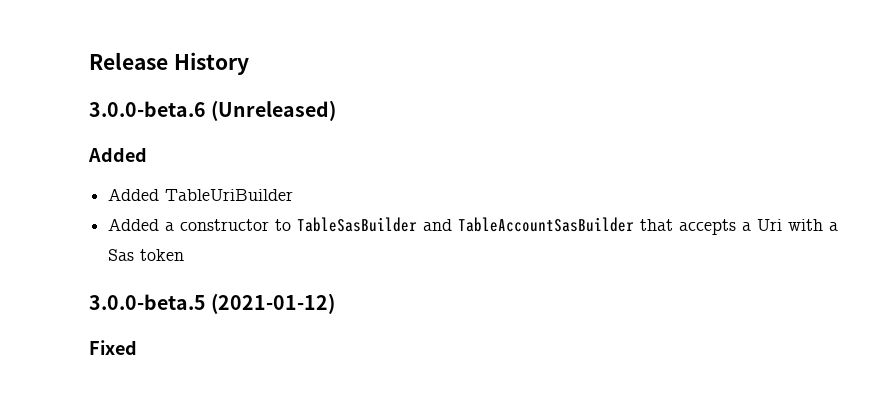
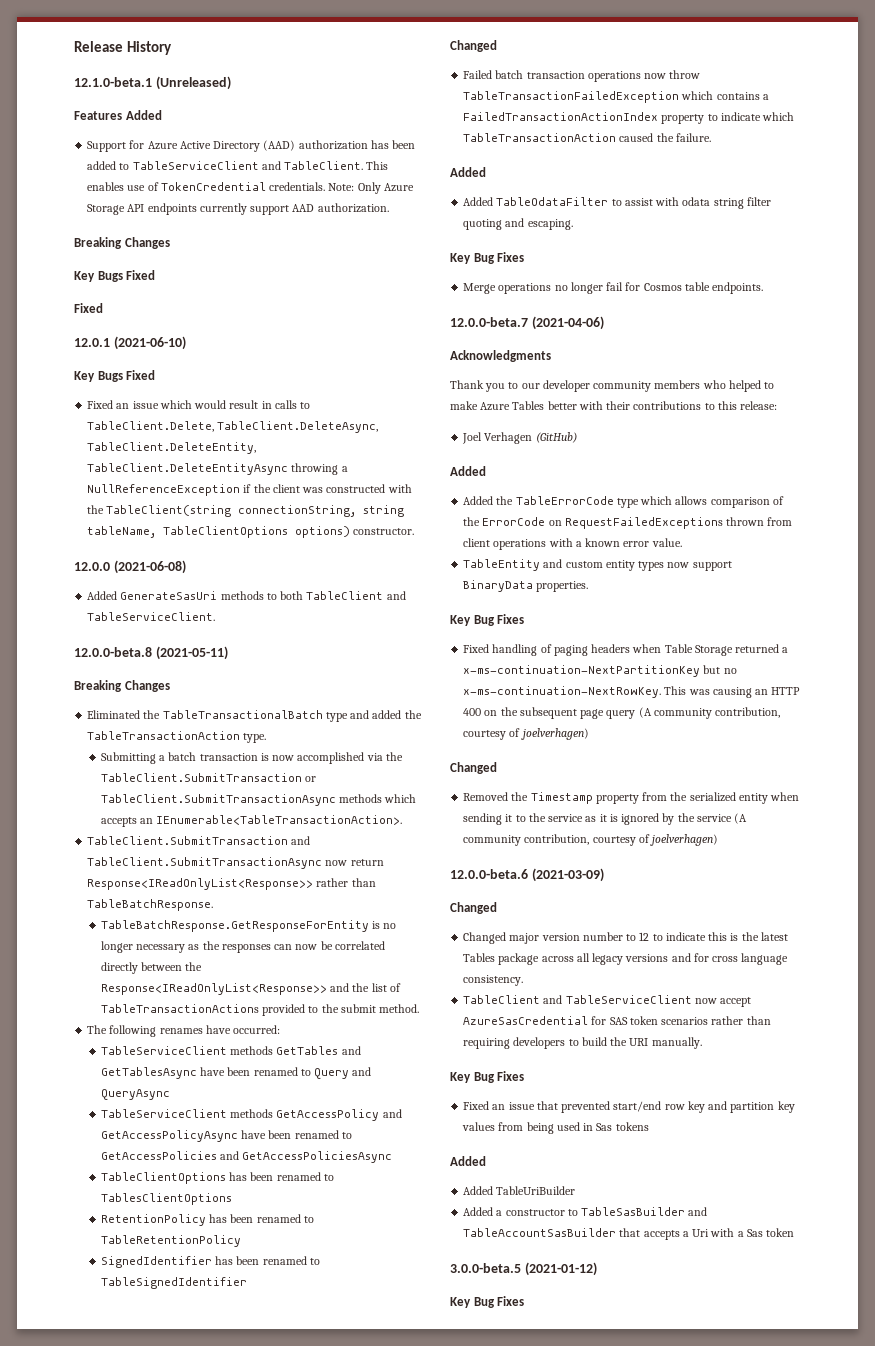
- 3.0.0-beta.6 (Unreleased)
+ 12.1.0-beta.1 (Unreleased)
+ Features Added
+ Support for Azure Active Directory (AAD) authorization has been added to TableServiceClient and TableClient. This enables use of TokenCredential credentials. Note: Only Azure Storage API endpoints currently support AAD authorization.
+ Breaking Changes
+ Key Bugs Fixed
+ Fixed
+ 12.0.1 (2021-06-10)
+ Key Bugs Fixed
+ Fixed an issue which would result in calls to TableClient.Delete, TableClient.DeleteAsync, TableClient.DeleteEntity, TableClient.DeleteEntityAsync throwing a NullReferenceException if the client was constructed with the TableClient(string connectionString, string tableName, TableClientOptions options) constructor.
+ 12.0.0 (2021-06-08)
+ Added GenerateSasUri methods to both TableClient and TableServiceClient.
+ 12.0.0-beta.8 (2021-05-11)
+ Breaking Changes
+ Eliminated the TableTransactionalBatch type and added the TableTransactionAction type.
+ Submitting a batch transaction is now accomplished via the TableClient.SubmitTransaction or TableClient.SubmitTransactionAsync methods which accepts an IEnumerable<TableTransactionAction>.
+ TableClient.SubmitTransaction and TableClient.SubmitTransactionAsync now return Response<IReadOnlyList<Response>> rather than TableBatchResponse.
+ TableBatchResponse.GetResponseForEntity is no longer necessary as the responses can now be correlated directly between the Response<IReadOnlyList<Response>> and the list of TableTransactionActions provided to the submit method.
+ The following renames have occurred:
+ TableServiceClient methods GetTables and GetTablesAsync have been renamed to Query and QueryAsync
+ TableServiceClient methods GetAccessPolicy and GetAccessPolicyAsync have been renamed to GetAccessPolicies and GetAccessPoliciesAsync
+ TableClientOptions has been renamed to TablesClientOptions
+ RetentionPolicy has been renamed to TableRetentionPolicy
+ SignedIdentifier has been renamed to TableSignedIdentifier
+ Changed
+ Failed batch transaction operations now throw TableTransactionFailedException which contains a FailedTransactionActionIndex property to indicate which TableTransactionAction caused the failure.
+ Added
+ Added TableOdataFilter to assist with odata string filter quoting and escaping.
+ Key Bug Fixes
+ Merge operations no longer fail for Cosmos table endpoints.
+ 12.0.0-beta.7 (2021-04-06)
+ Acknowledgments
+ Thank you to our developer community members who helped to make Azure Tables better with their contributions to this release:
+ Joel Verhagen (GitHub)
+ Added
+ Added the TableErrorCode type which allows comparison of the ErrorCode on RequestFailedExceptions thrown from client operations with a known error value.
+ TableEntity and custom entity types now support BinaryData properties.
+ Key Bug Fixes
+ Fixed handling of paging headers when Table Storage returned a x-ms-continuation-NextPartitionKey but no x-ms-continuation-NextRowKey. This was causing an HTTP 400 on the subsequent page query (A community contribution, courtesy of joelverhagen)
+ Changed
+ Removed the Timestamp property from the serialized entity when sending it to the service as it is ignored by the service (A community contribution, courtesy of joelverhagen)
+ 12.0.0-beta.6 (2021-03-09)
+ Changed
+ Changed major version number to 12 to indicate this is the latest Tables package across all legacy versions and for cross language consistency.
+ TableClient and TableServiceClient now accept AzureSasCredential for SAS token scenarios rather than requiring developers to build the URI manually.
+ Key Bug Fixes
+ Fixed an issue that prevented start/end row key and partition key values from being used in Sas tokens
  3.0.0-beta.5 (2021-01-12)
- Fixed
+ Key Bug Fixes

